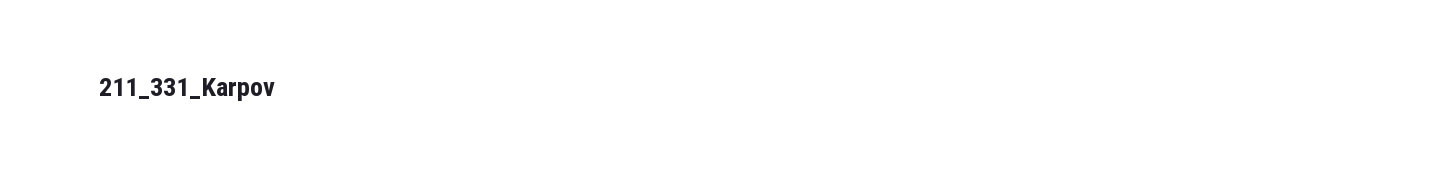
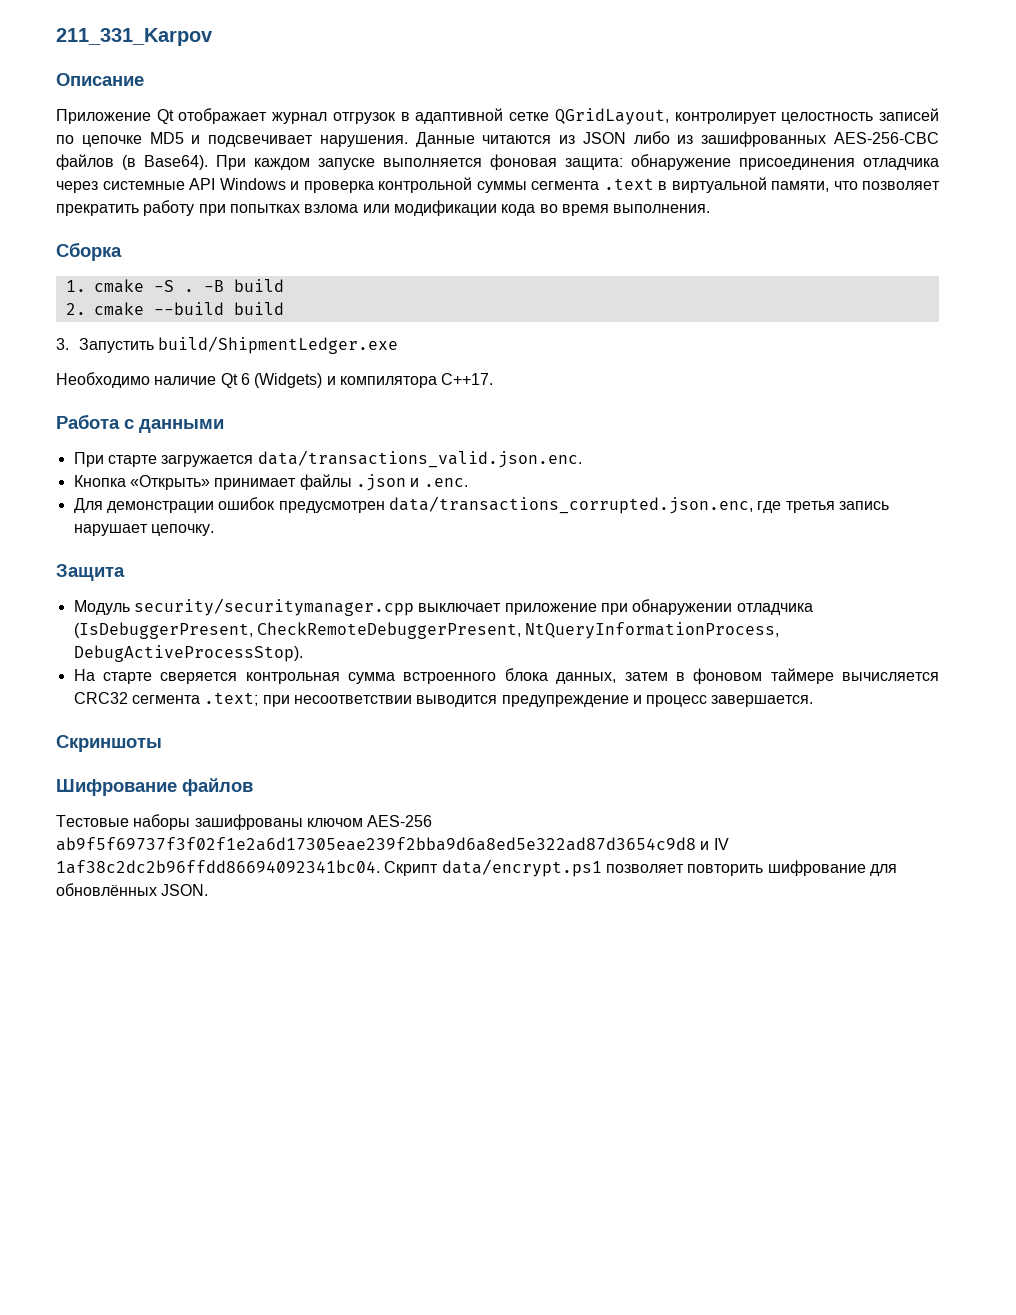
+ Описание
+ Приложение Qt отображает журнал отгрузок в адаптивной сетке QGridLayout, контролирует целостность записей по цепочке MD5 и подсвечивает нарушения. Данные читаются из JSON либо из зашифрованных AES-256-CBC файлов (в Base64). При каждом запуске выполняется фоновая защита: обнаружение присоединения отладчика через системные API Windows и проверка контрольной суммы сегмента .text в виртуальной памяти, что позволяет прекратить работу при попытках взлома или модификации кода во время выполнения.
+ Сборка
+ 1. cmake -S . -B build
+ 2. cmake --build build
+ 3. Запустить build/ShipmentLedger.exe
+ Необходимо наличие Qt 6 (Widgets) и компилятора C++17.
+ Работа с данными
+ При старте загружается data/transactions_valid.json.enc.
+ Кнопка «Открыть» принимает файлы .json и .enc.
+ Для демонстрации ошибок предусмотрен data/transactions_corrupted.json.enc, где третья запись нарушает цепочку.
+ Защита
+ Модуль security/securitymanager.cpp выключает приложение при обнаружении отладчика (IsDebuggerPresent, CheckRemoteDebuggerPresent, NtQueryInformationProcess, DebugActiveProcessStop).
+ На старте сверяется контрольная сумма встроенного блока данных, затем в фоновом таймере вычисляется CRC32 сегмента .text; при несоответствии выводится предупреждение и процесс завершается.
+ Скриншоты
+ Шифрование файлов
+ Тестовые наборы зашифрованы ключом AES-256 ab9f5f69737f3f02f1e2a6d17305eae239f2bba9d6a8ed5e322ad87d3654c9d8 и IV 1af38c2dc2b96ffdd86694092341bc04. Скрипт data/encrypt.ps1 позволяет повторить шифрование для обновлённых JSON.

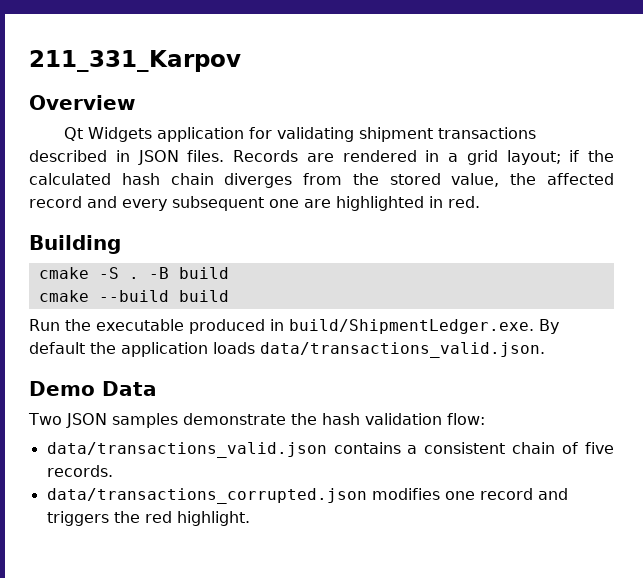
- Описание
- Приложение Qt отображает журнал отгрузок в адаптивной сетке QGridLayout, контролирует целостность записей по цепочке MD5 и подсвечивает нарушения. Данные читаются из JSON либо из зашифрованных AES-256-CBC файлов (в Base64). При каждом запуске выполняется фоновая защита: обнаружение присоединения отладчика через системные API Windows и проверка контрольной суммы сегмента .text в виртуальной памяти, что позволяет прекратить работу при попытках взлома или модификации кода во время выполнения.
- Сборка
- 1. cmake -S .
+ Overview
+ Qt Widgets application for validating shipment transactions described in JSON files. Records are rendered in a grid layout; if the calculated hash chain diverges from the stored value, the affected record and every subsequent one are highlighted in red.
+ Building
+ cmake -S .
- 2. cmake --build build
+ cmake --build build
- 3. Запустить build/ShipmentLedger.exe
- Необходимо наличие Qt 6 (Widgets) и компилятора C++17.
- Работа с данными
- При старте загружается data/transactions_valid.json.enc.
- Кнопка «Открыть» принимает файлы .json и .enc.
- Для демонстрации ошибок предусмотрен data/transactions_corrupted.json.enc, где третья запись нарушает цепочку.
- Защита
- Модуль security/securitymanager.cpp выключает приложение при обнаружении отладчика (IsDebuggerPresent, CheckRemoteDebuggerPresent, NtQueryInformationProcess, DebugActiveProcessStop).
- На старте сверяется контрольная сумма встроенного блока данных, затем в фоновом таймере вычисляется CRC32 сегмента .text; при несоответствии выводится предупреждение и процесс завершается.
- Скриншоты
- Шифрование файлов
- Тестовые наборы зашифрованы ключом AES-256 ab9f5f69737f3f02f1e2a6d17305eae239f2bba9d6a8ed5e322ad87d3654c9d8 и IV 1af38c2dc2b96ffdd86694092341bc04. Скрипт data/encrypt.ps1 позволяет повторить шифрование для обновлённых JSON.
+ Run the executable produced in build/ShipmentLedger.exe. By default the application loads data/transactions_valid.json.
+ Demo Data
+ Two JSON samples demonstrate the hash validation flow:
+ data/transactions_valid.json contains a consistent chain of five records.
+ data/transactions_corrupted.json modifies one record and triggers the red highlight.

